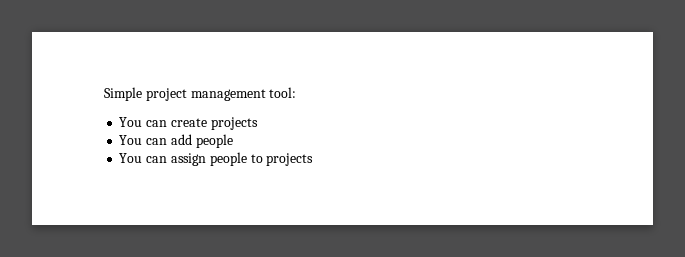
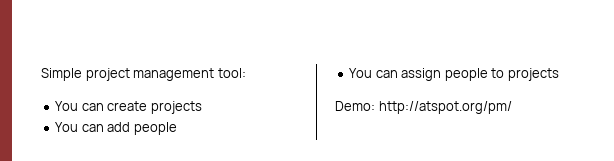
+ Demo: http://atspot.org/pm/

